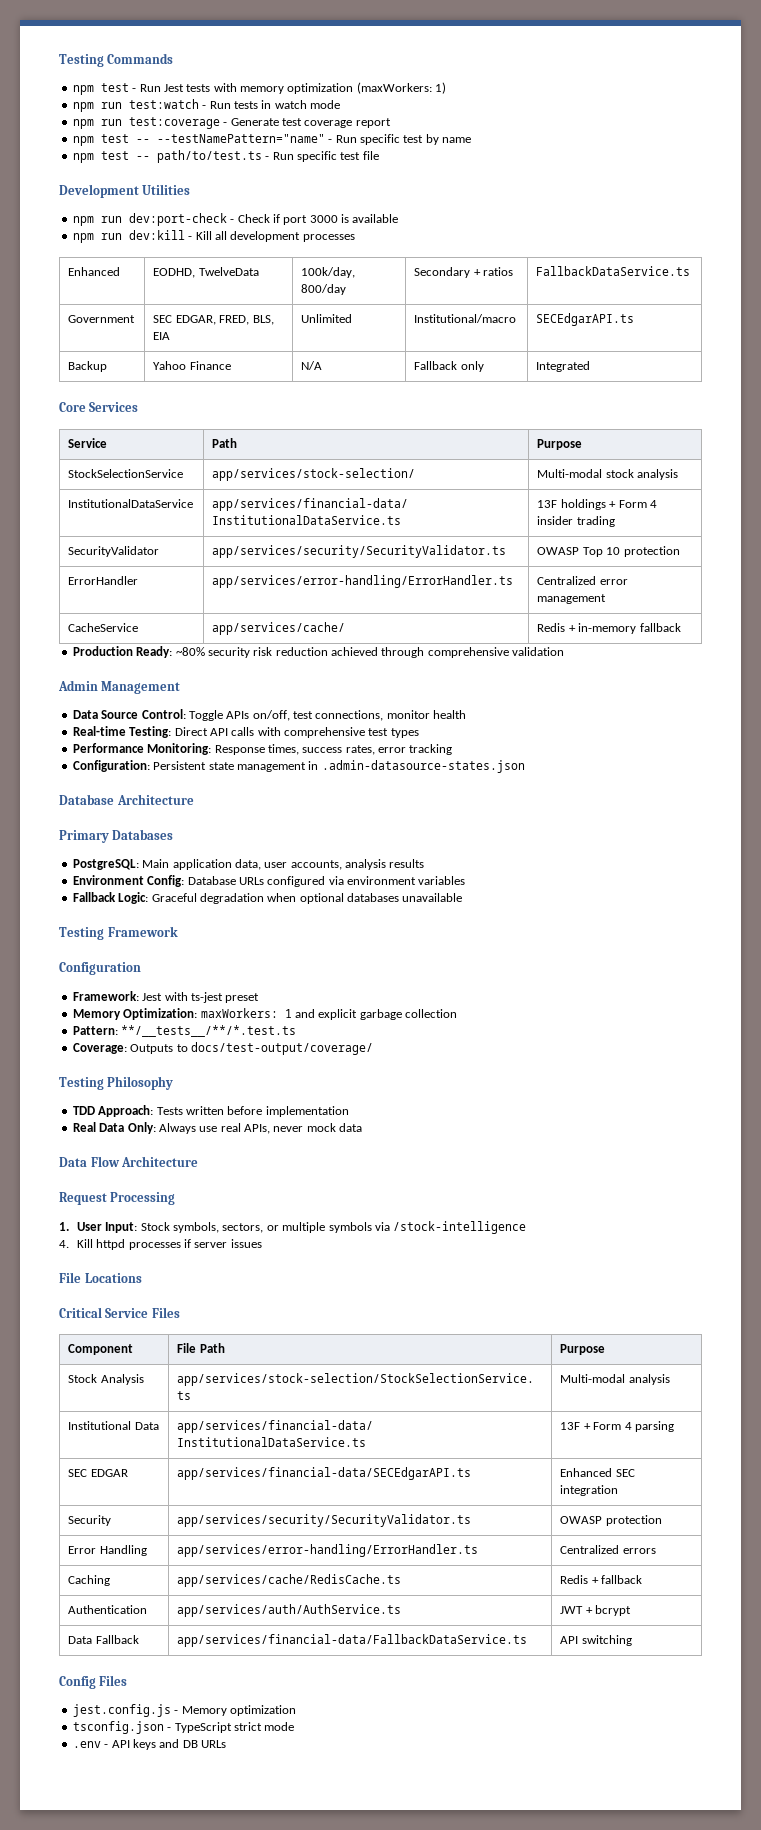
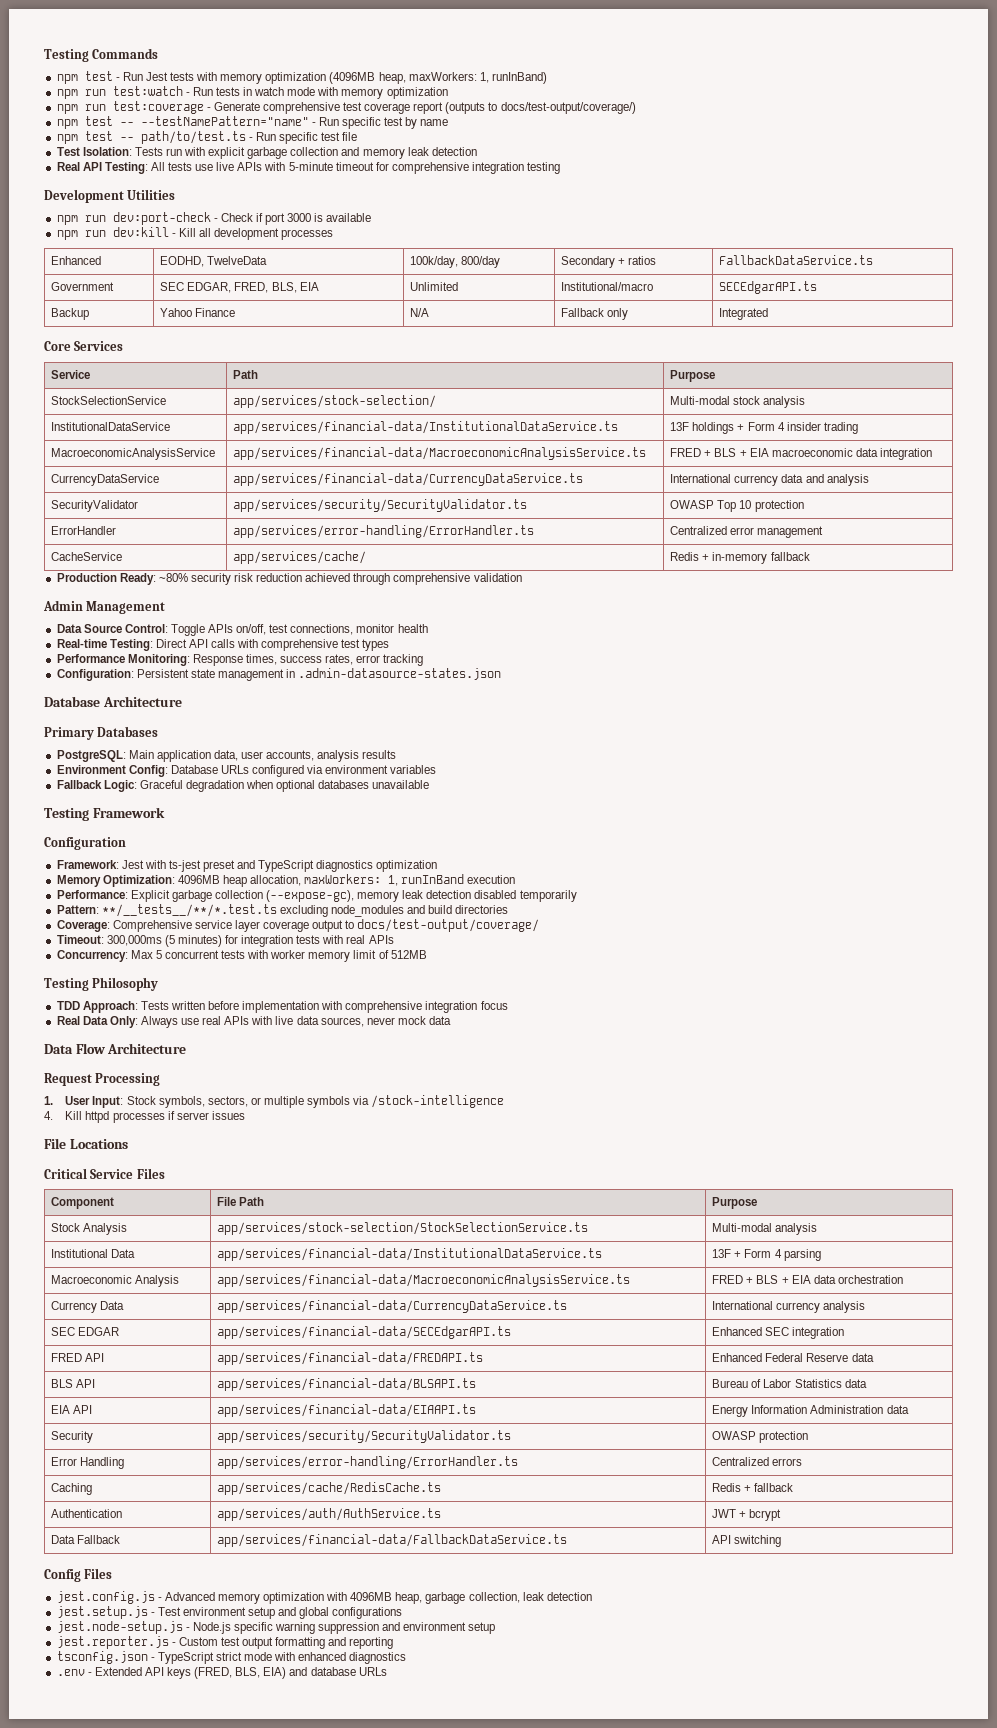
- npm test - Run Jest tests with memory optimization (maxWorkers: 1)
+ npm test - Run Jest tests with memory optimization (4096MB heap, maxWorkers: 1, runInBand)
- npm run test:watch - Run tests in watch mode
+ npm run test:watch - Run tests in watch mode with memory optimization
- npm run test:coverage - Generate test coverage report
+ npm run test:coverage - Generate comprehensive test coverage report (outputs to docs/test-output/coverage/)
+ Test Isolation: Tests run with explicit garbage collection and memory leak detection
+ Real API Testing: All tests use live APIs with 5-minute timeout for comprehensive integration testing
+ MacroeconomicAnalysisService | app/services/financial-data/MacroeconomicAnalysisService.ts | FRED + BLS + EIA macroeconomic data integration
+ CurrencyDataService | app/services/financial-data/CurrencyDataService.ts | International currency data and analysis
- Framework: Jest with ts-jest preset
- Memory Optimization: maxWorkers: 1 and explicit garbage collection
- Pattern: **/__tests__/**/*.test.ts
- Coverage: Outputs to docs/test-output/coverage/
+ Framework: Jest with ts-jest preset and TypeScript diagnostics optimization
+ Memory Optimization: 4096MB heap allocation, maxWorkers: 1, runInBand execution
+ Performance: Explicit garbage collection (--expose-gc), memory leak detection disabled temporarily
+ Pattern: **/__tests__/**/*.test.ts excluding node_modules and build directories
+ Coverage: Comprehensive service layer coverage output to docs/test-output/coverage/
+ Timeout: 300,000ms (5 minutes) for integration tests with real APIs
+ Concurrency: Max 5 concurrent tests with worker memory limit of 512MB
- TDD Approach: Tests written before implementation
+ TDD Approach: Tests written before implementation with comprehensive integration focus
- Real Data Only: Always use real APIs, never mock data
+ Real Data Only: Always use real APIs with live data sources, never mock data
+ Macroeconomic Analysis | app/services/financial-data/MacroeconomicAnalysisService.ts | FRED + BLS + EIA data orchestration
+ Currency Data | app/services/financial-data/CurrencyDataService.ts | International currency analysis
+ FRED API | app/services/financial-data/FREDAPI.ts | Enhanced Federal Reserve data
+ BLS API | app/services/financial-data/BLSAPI.ts | Bureau of Labor Statistics data
+ EIA API | app/services/financial-data/EIAAPI.ts | Energy Information Administration data
- jest.config.js - Memory optimization
+ jest.config.js - Advanced memory optimization with 4096MB heap, garbage collection, leak detection
+ jest.setup.js - Test environment setup and global configurations
+ jest.node-setup.js - Node.js specific warning suppression and environment setup
+ jest.reporter.js - Custom test output formatting and reporting
- tsconfig.json - TypeScript strict mode
+ tsconfig.json - TypeScript strict mode with enhanced diagnostics
- .env - API keys and DB URLs
+ .env - Extended API keys (FRED, BLS, EIA) and database URLs

